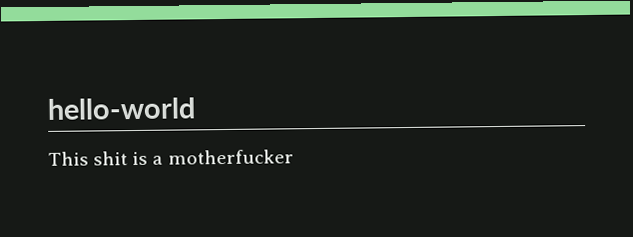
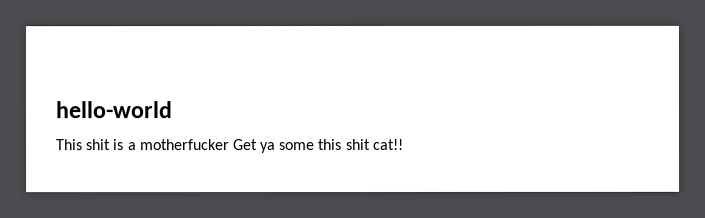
- This shit is a motherfucker
+ This shit is a motherfucker Get ya some this shit cat!!

